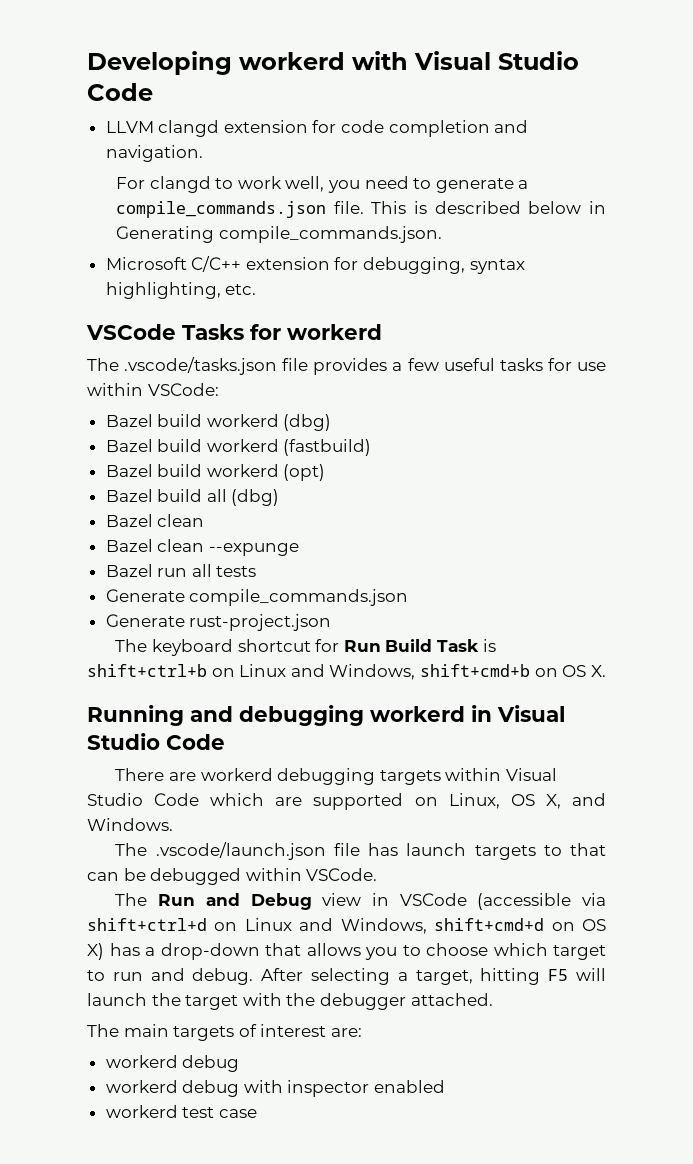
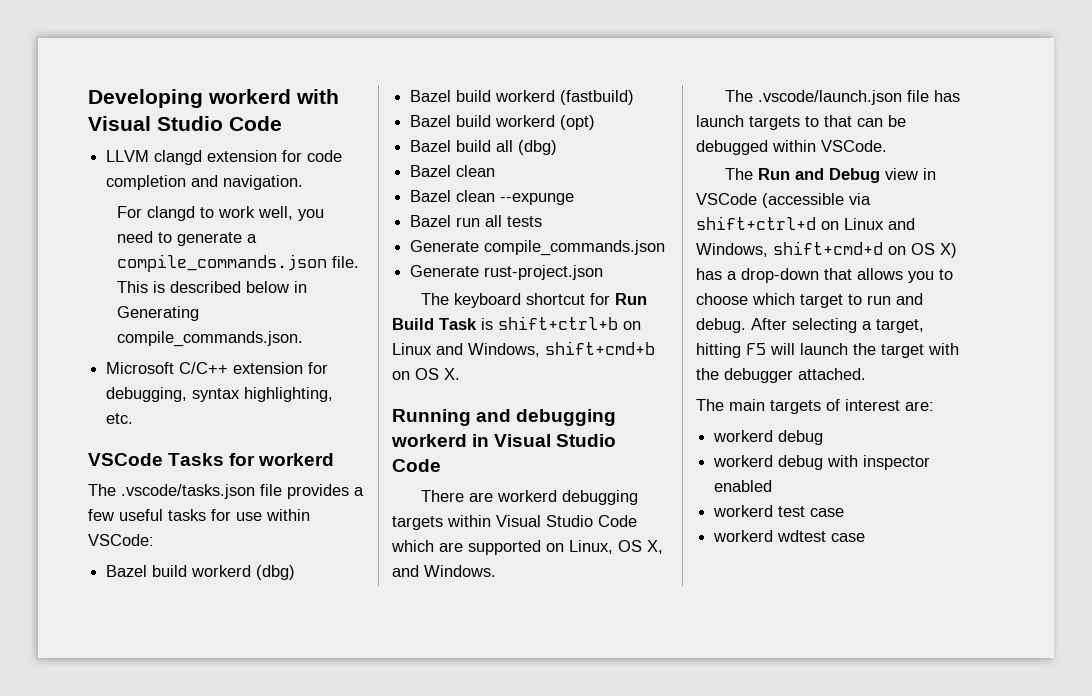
+ workerd wdtest case

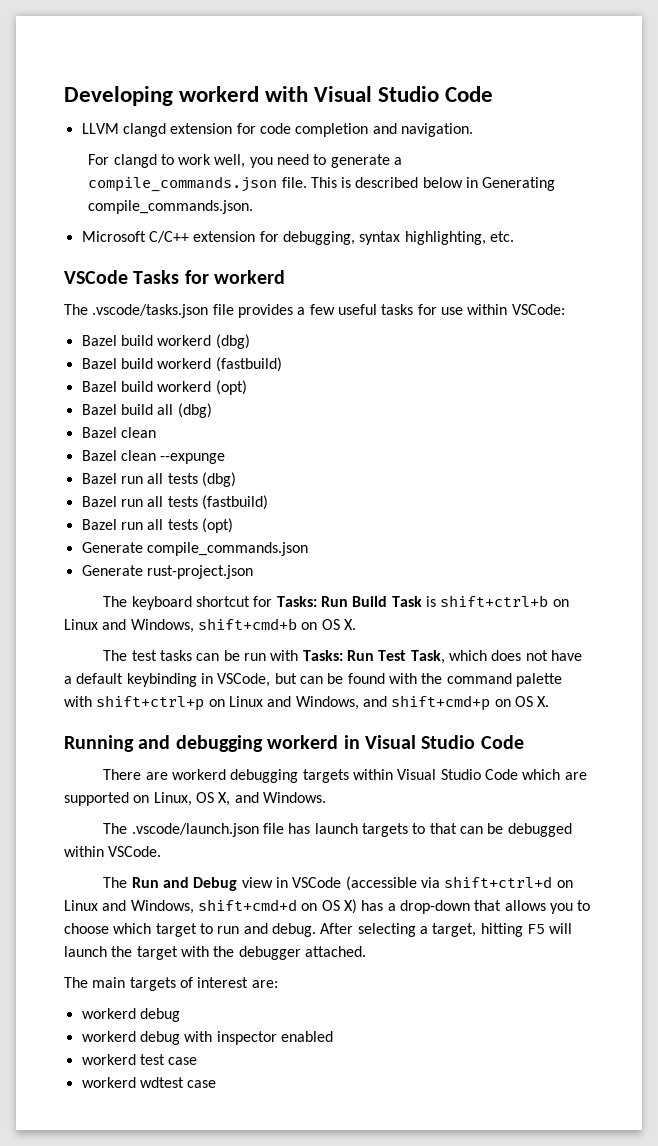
- Bazel run all tests
+ Bazel run all tests (dbg)
+ Bazel run all tests (fastbuild)
+ Bazel run all tests (opt)
- The keyboard shortcut for Run Build Task is shift+ctrl+b on Linux and Windows, shift+cmd+b on OS X.
+ The keyboard shortcut for Tasks: Run Build Task is shift+ctrl+b on Linux and Windows, shift+cmd+b on OS X.
+ The test tasks can be run with Tasks: Run Test Task, which does not have a default keybinding in VSCode, but can be found with the command palette with shift+ctrl+p on Linux and Windows, and shift+cmd+p on OS X.

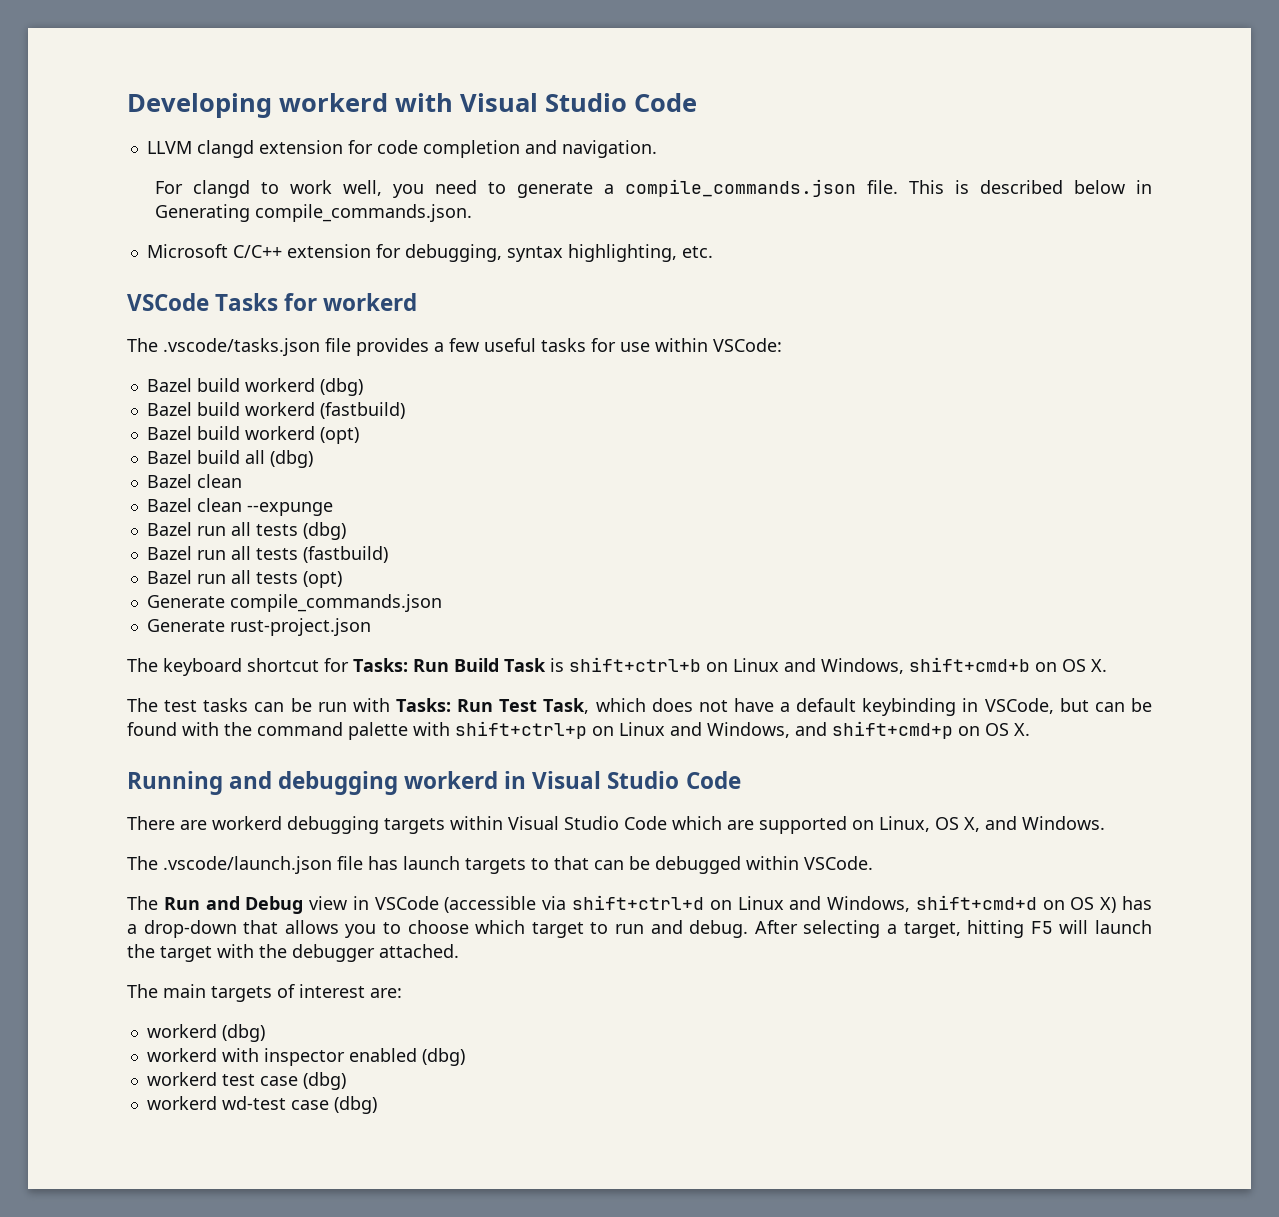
  The main targets of interest are:
- workerd debug
- workerd debug with inspector enabled
+ workerd (dbg)
+ workerd with inspector enabled (dbg)
- workerd test case
- workerd wdtest case
+ workerd test case (dbg)
+ workerd wd-test case (dbg)

